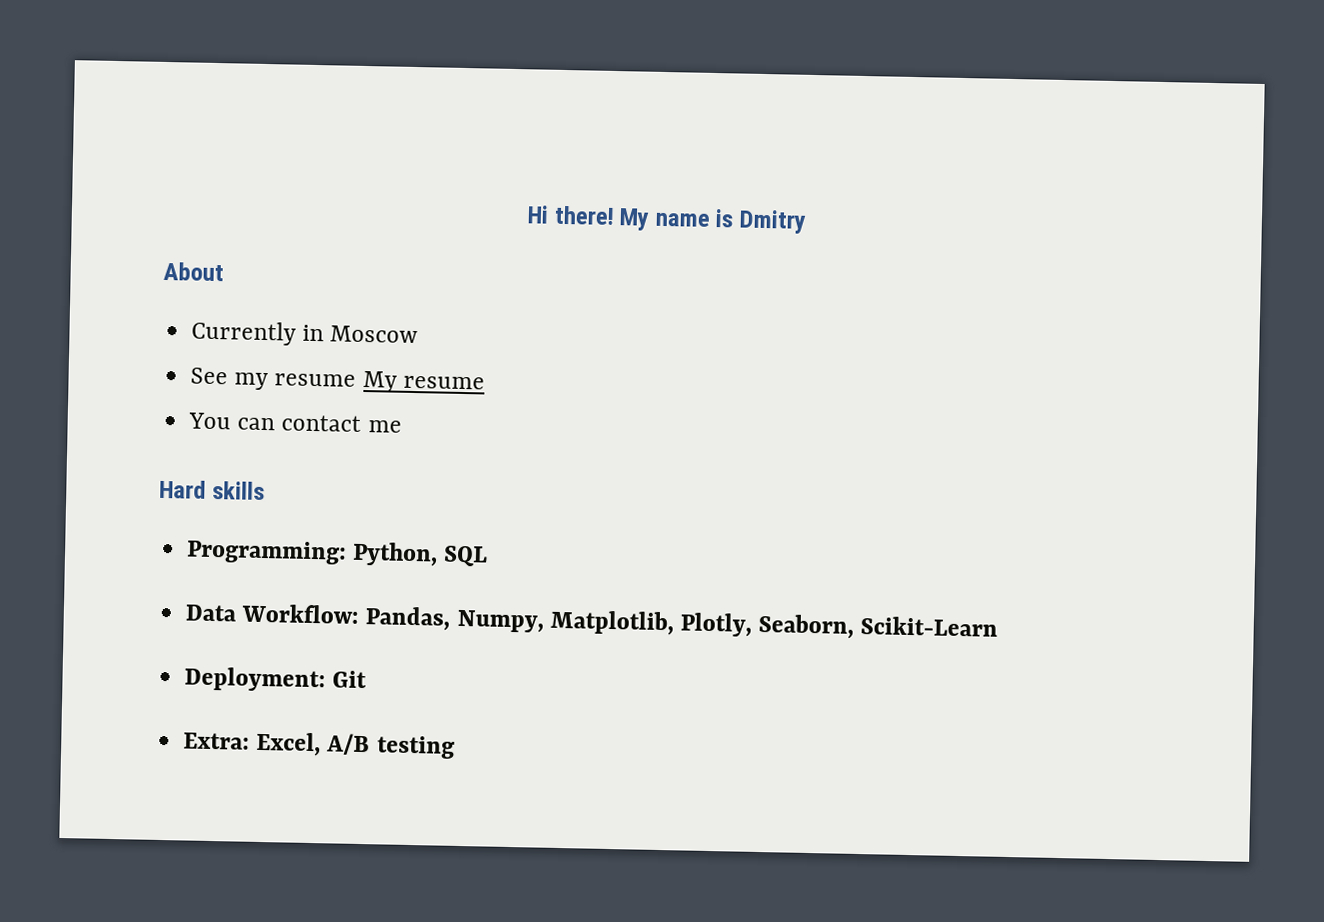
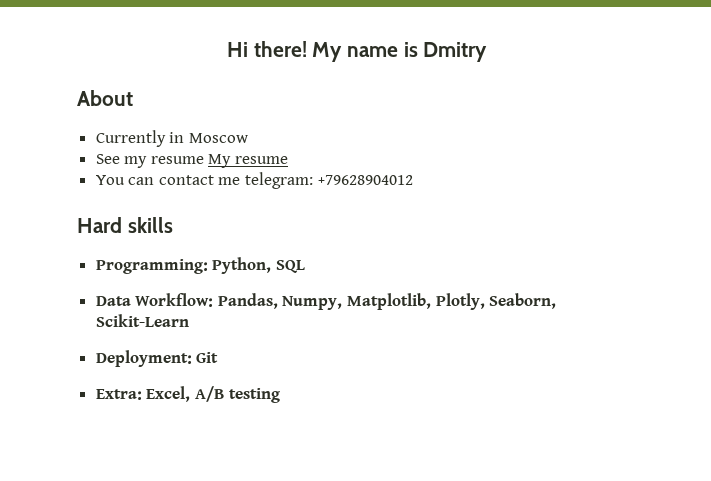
- You can contact me
+ You can contact me telegram: +79628904012

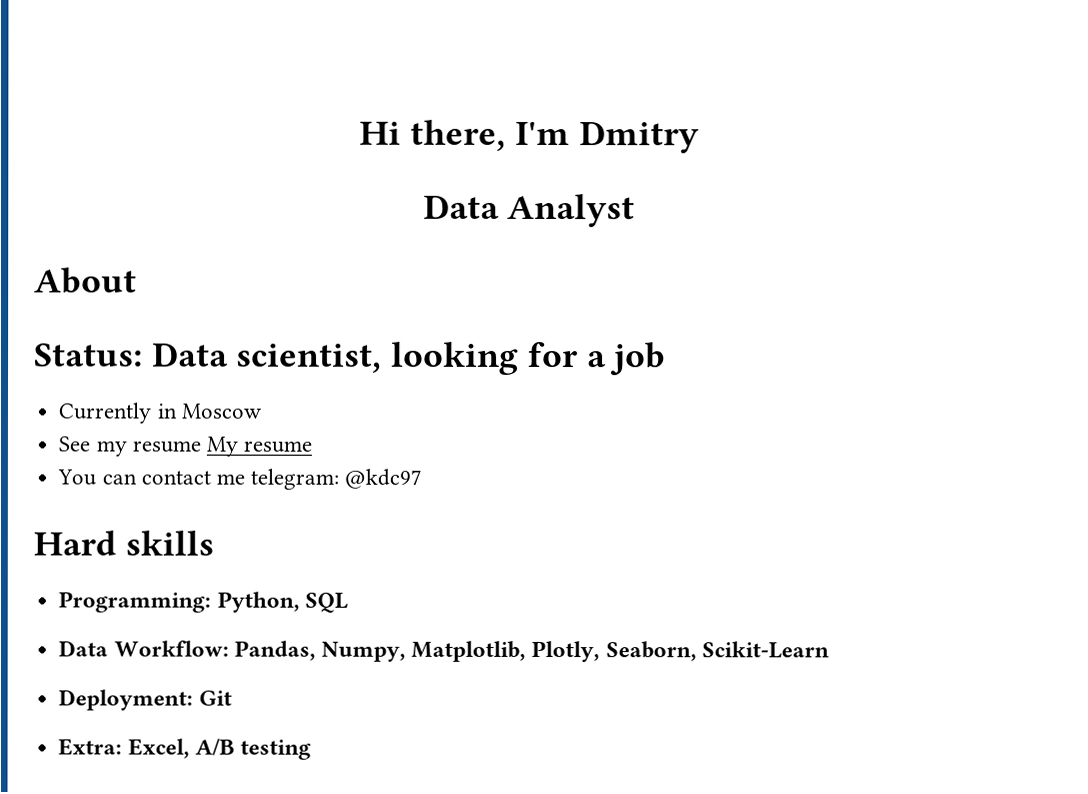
- Hi there! My name is Dmitry
+ Hi there, I'm Dmitry
+ Data Analyst
+ Status: Data scientist, looking for a job
- You can contact me telegram: +79628904012
+ You can contact me telegram: @kdc97

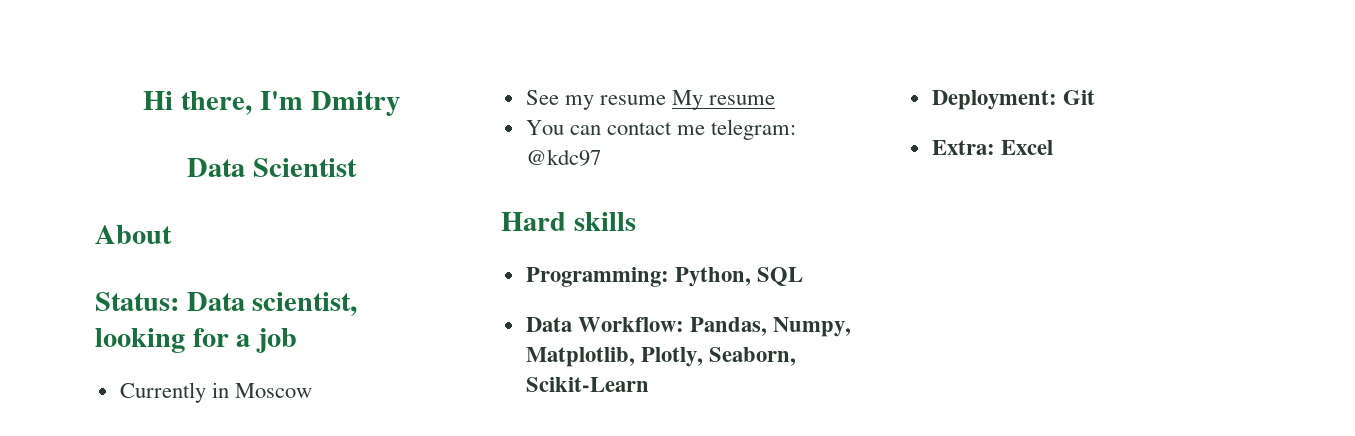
- Data Analyst
+ Data Scientist
- Extra: Excel, A/B testing
+ Extra: Excel

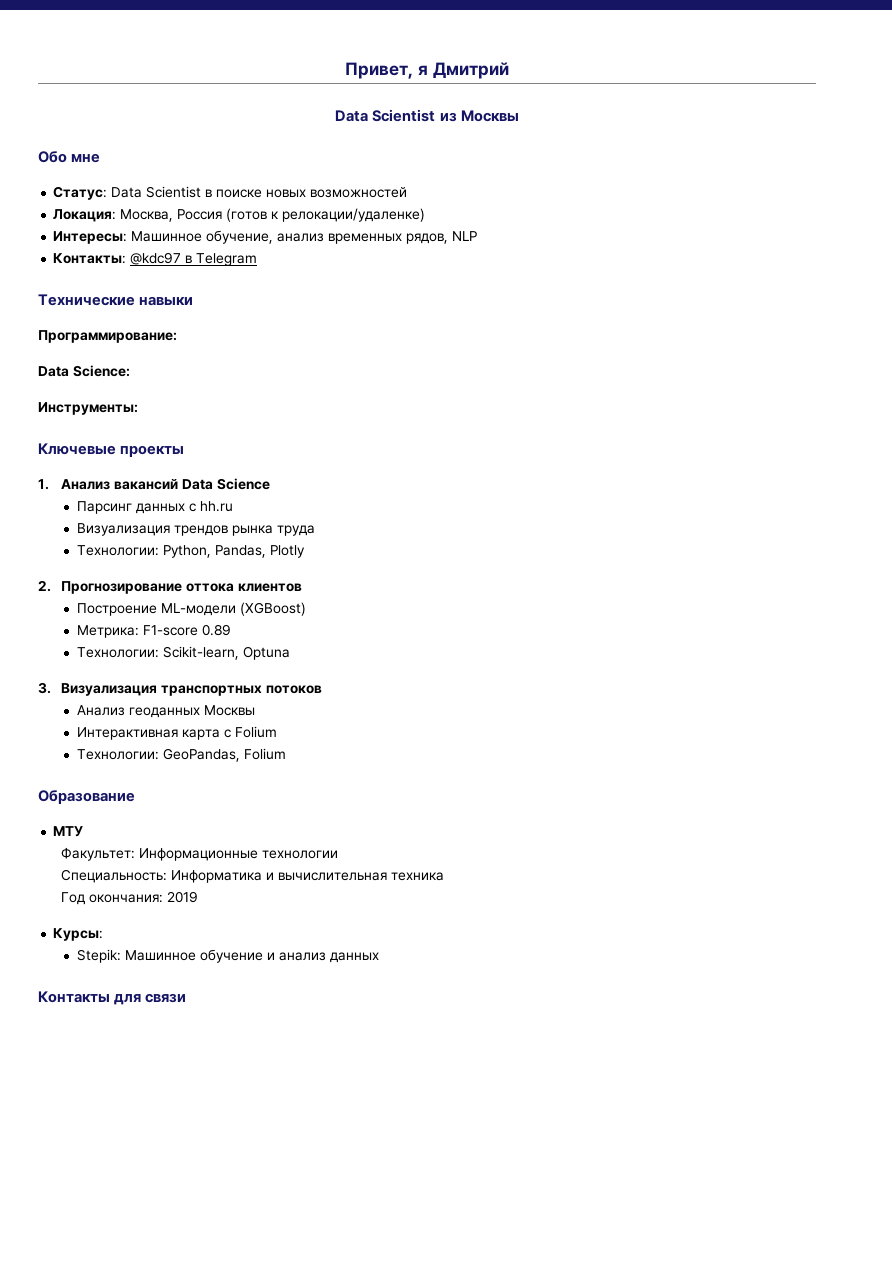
- Hi there, I'm Dmitry
- Data Scientist
- About
- Status: Data scientist, looking for a job
- Currently in Moscow
- See my resume My resume
- You can contact me telegram: @kdc97
- Hard skills
- Programming: Python, SQL
- Data Workflow: Pandas, Numpy, Matplotlib, Plotly, Seaborn, Scikit-Learn
- Deployment: Git
- Extra: Excel
+ Привет, я Дмитрий
+ Data Scientist из Москвы
+ Обо мне
+ Статус: Data Scientist в поиске новых возможностей
+ Локация: Москва, Россия (готов к релокации/удаленке)
+ Интересы: Машинное обучение, анализ временных рядов, NLP
+ Контакты: @kdc97 в Telegram
+ Технические навыки
+ Программирование:
+ Data Science:
+ Инструменты:
+ Ключевые проекты
+ 1. Анализ вакансий Data Science
+ Парсинг данных с hh.ru
+ Визуализация трендов рынка труда
+ Технологии: Python, Pandas, Plotly
+ 2. Прогнозирование оттока клиентов
+ Построение ML-модели (XGBoost)
+ Метрика: F1-score 0.89
+ Технологии: Scikit-learn, Optuna
+ 3. Визуализация транспортных потоков
+ Анализ геоданных Москвы
+ Интерактивная карта с Folium
+ Технологии: GeoPandas, Folium
+ Образование
+ МТУ
+ Факультет: Информационные технологии
+ Специальность: Информатика и вычислительная техника
+ Год окончания: 2019
+ Курсы:
+ Stepik: Машинное обучение и анализ данных
+ Контакты для связи

